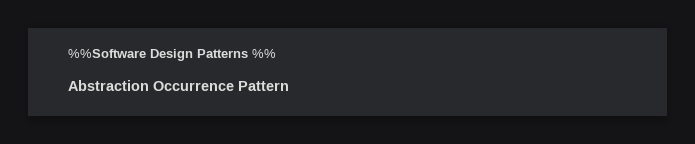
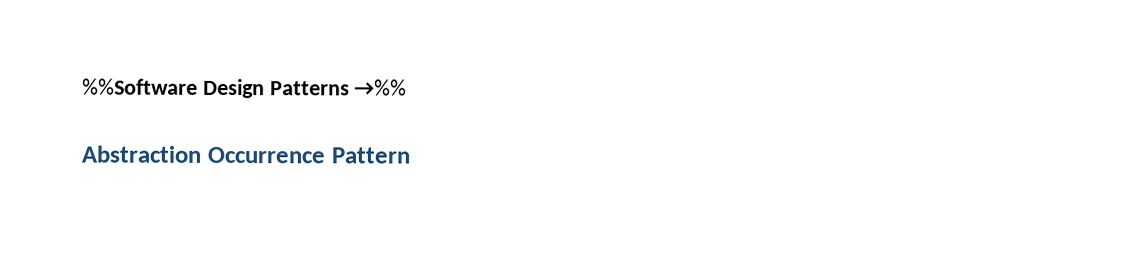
- %%Software Design Patterns %%
+ %%Software Design Patterns →%%

